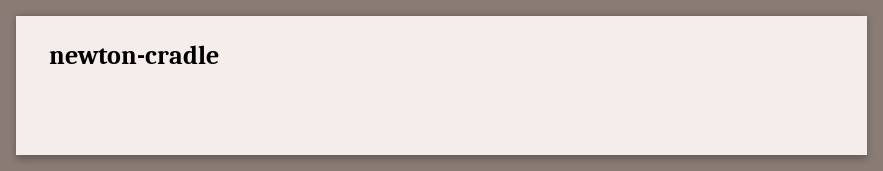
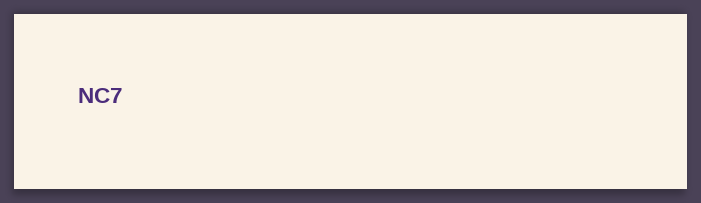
- newton-cradle
+ NC7

